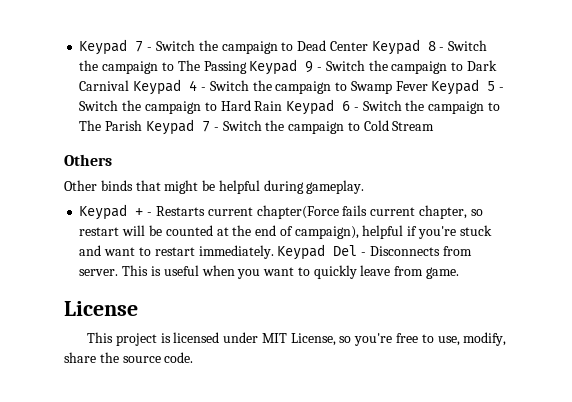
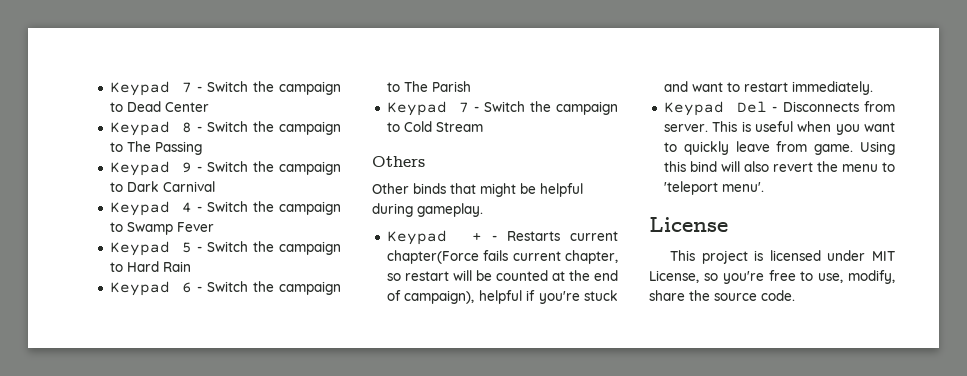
- Keypad 7 - Switch the campaign to Dead Center Keypad 8 - Switch the campaign to The Passing Keypad 9 - Switch the campaign to Dark Carnival Keypad 4 - Switch the campaign to Swamp Fever Keypad 5 - Switch the campaign to Hard Rain Keypad 6 - Switch the campaign to The Parish Keypad 7 - Switch the campaign to Cold Stream
+ Keypad 7 - Switch the campaign to Dead Center
+ Keypad 8 - Switch the campaign to The Passing
+ Keypad 9 - Switch the campaign to Dark Carnival
+ Keypad 4 - Switch the campaign to Swamp Fever
+ Keypad 5 - Switch the campaign to Hard Rain
+ Keypad 6 - Switch the campaign to The Parish
+ Keypad 7 - Switch the campaign to Cold Stream
- Keypad + - Restarts current chapter(Force fails current chapter, so restart will be counted at the end of campaign), helpful if you're stuck and want to restart immediately. Keypad Del - Disconnects from server.
+ Keypad + - Restarts current chapter(Force fails current chapter, so restart will be counted at the end of campaign), helpful if you're stuck and want to restart immediately.
+ Keypad Del - Disconnects from server.
+ Using this bind will also revert the menu to 'teleport menu'.

